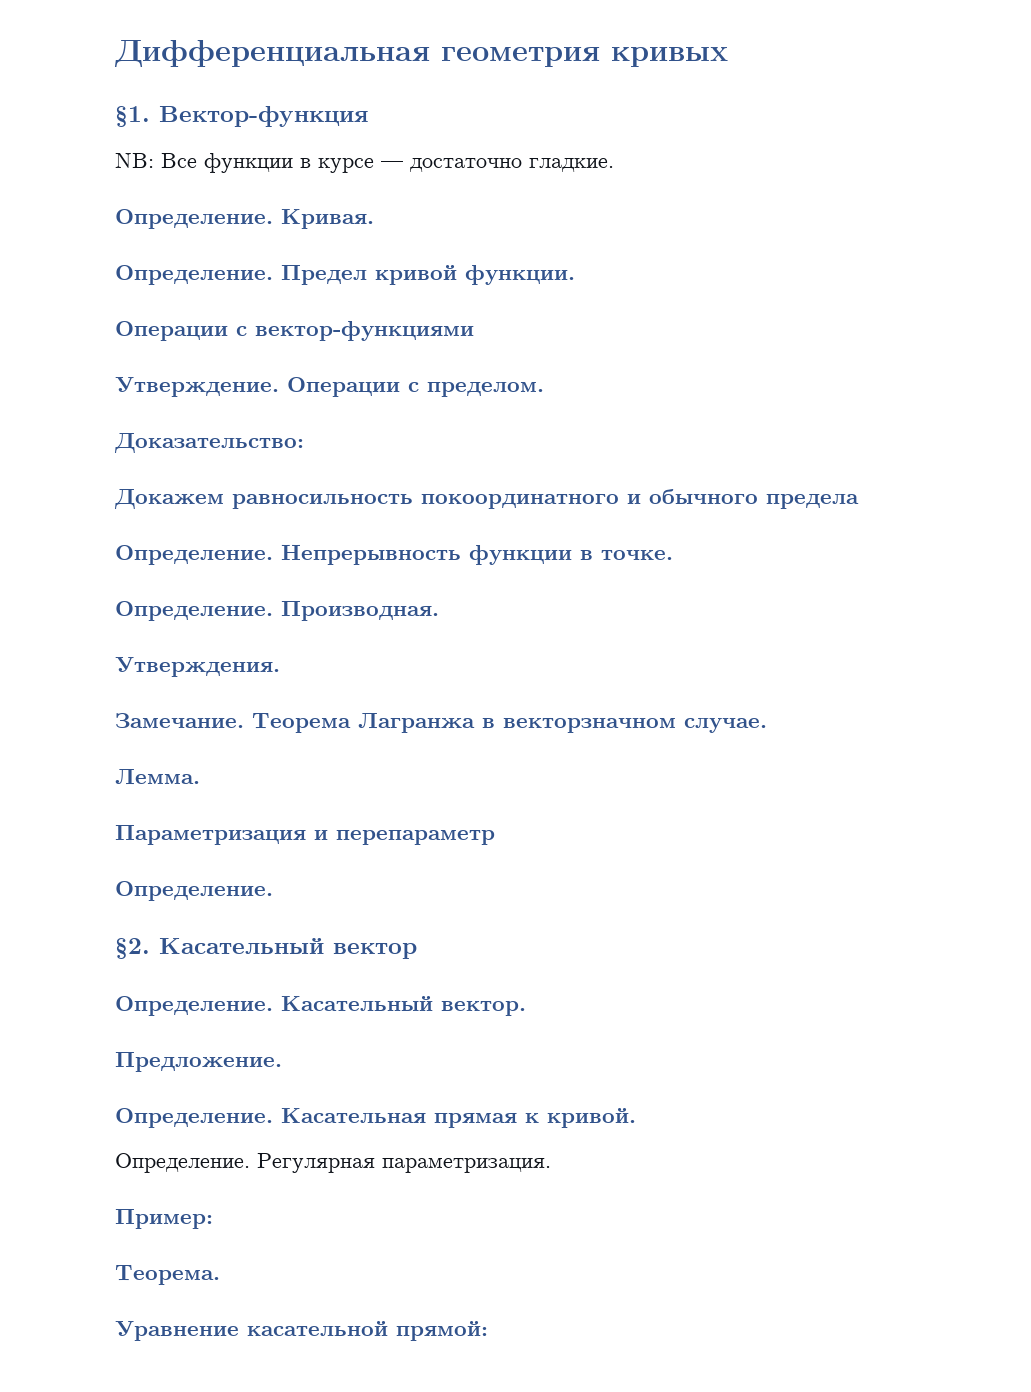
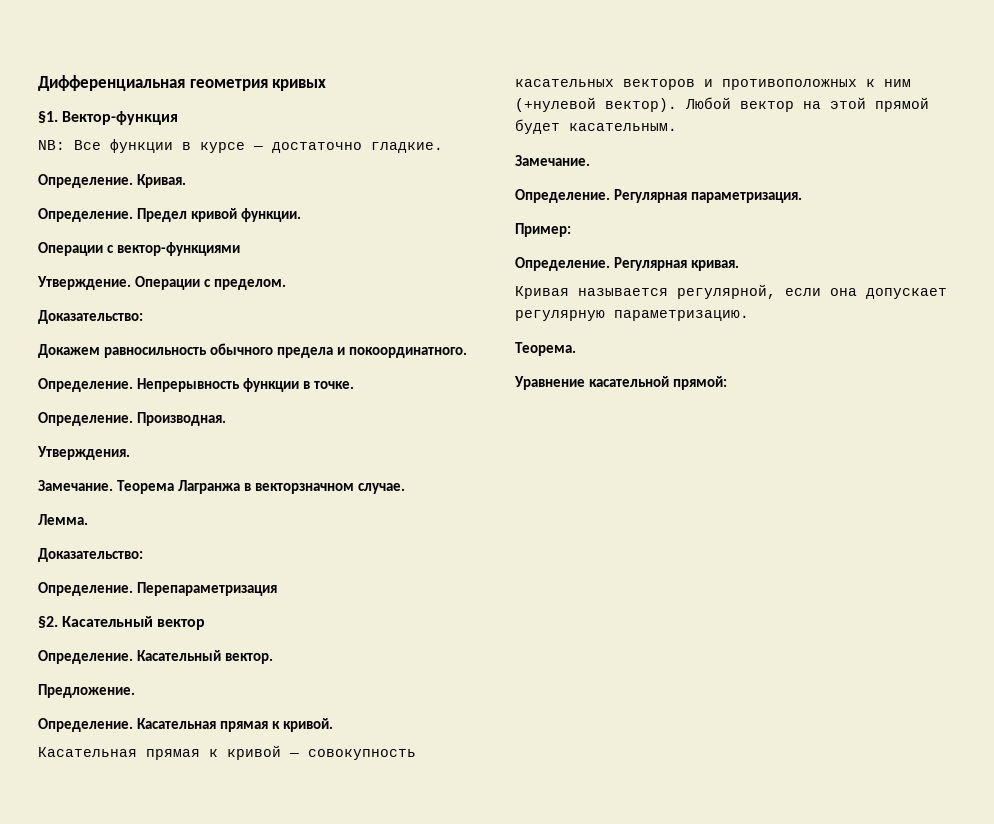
- Докажем равносильность покоординатного и обычного предела
+ Докажем равносильность обычного предела и покоординатного.
  Лемма.
- Параметризация и перепараметр
- Определение.
+ Доказательство:
+ Определение. Перепараметризация
+ Касательная прямая к кривой — совокупность касательных векторов и противоположных к ним (+нулевой вектор). Любой вектор на этой прямой будет касательным.
+ Замечание.
  Определение. Регулярная параметризация.
  Пример:
+ Определение. Регулярная кривая.
+ Кривая называется регулярной, если она допускает регулярную параметризацию.

